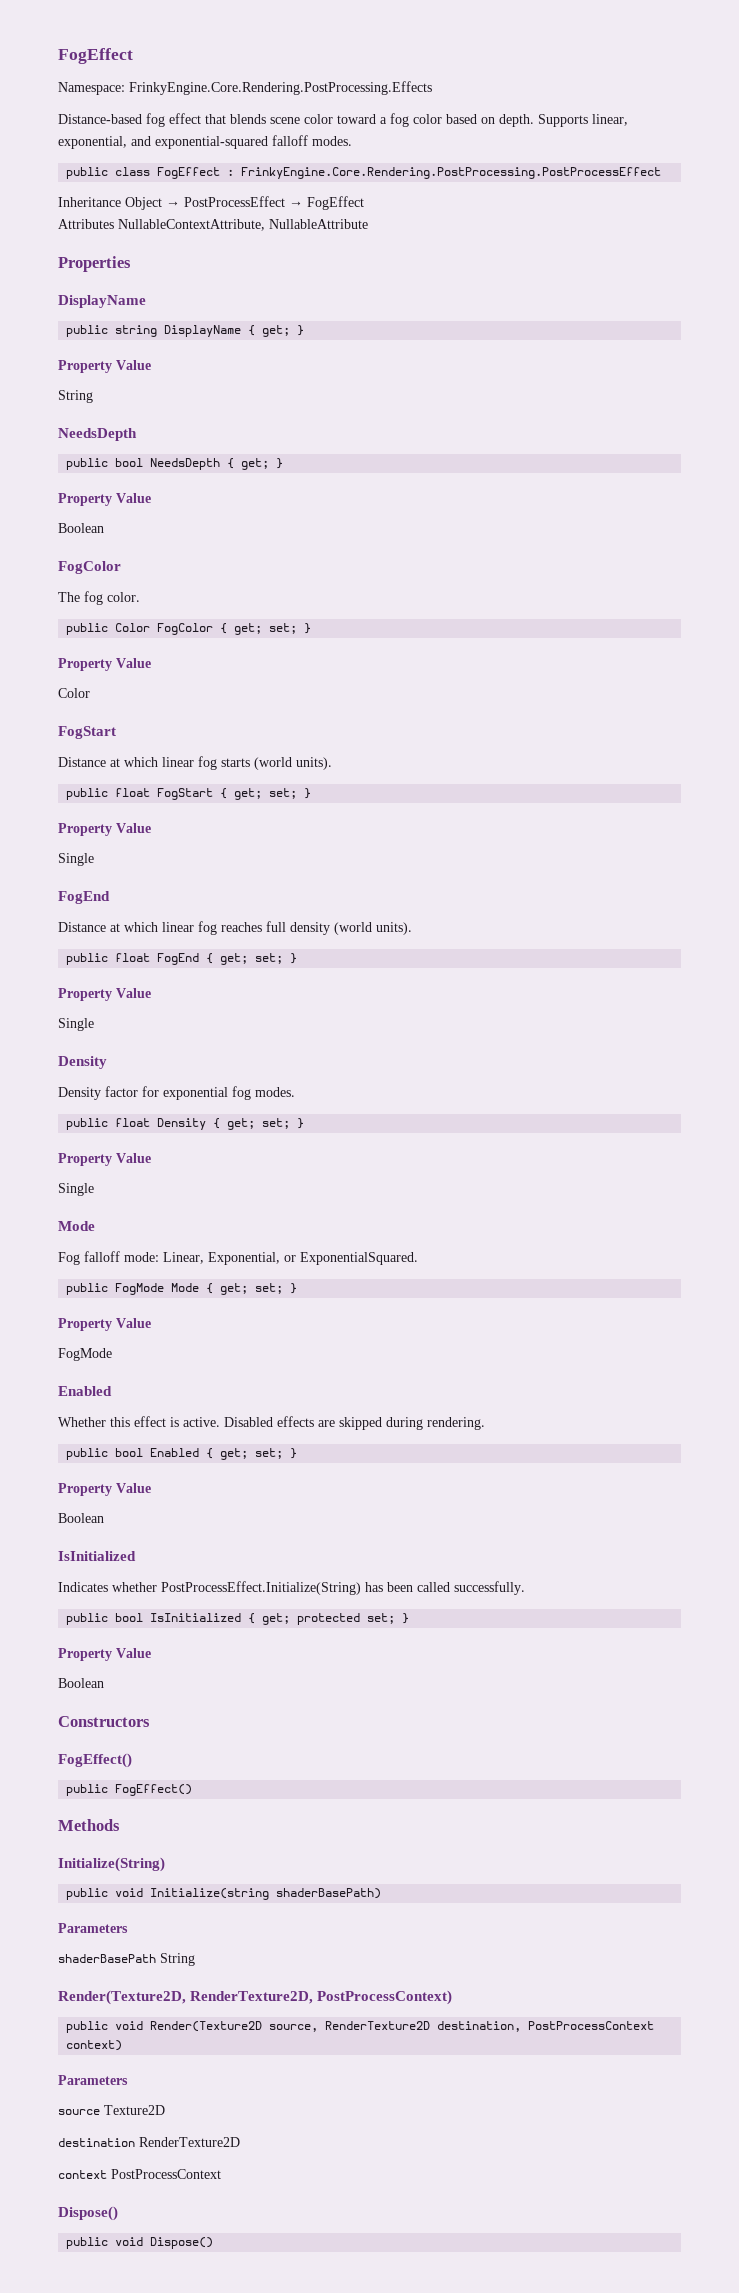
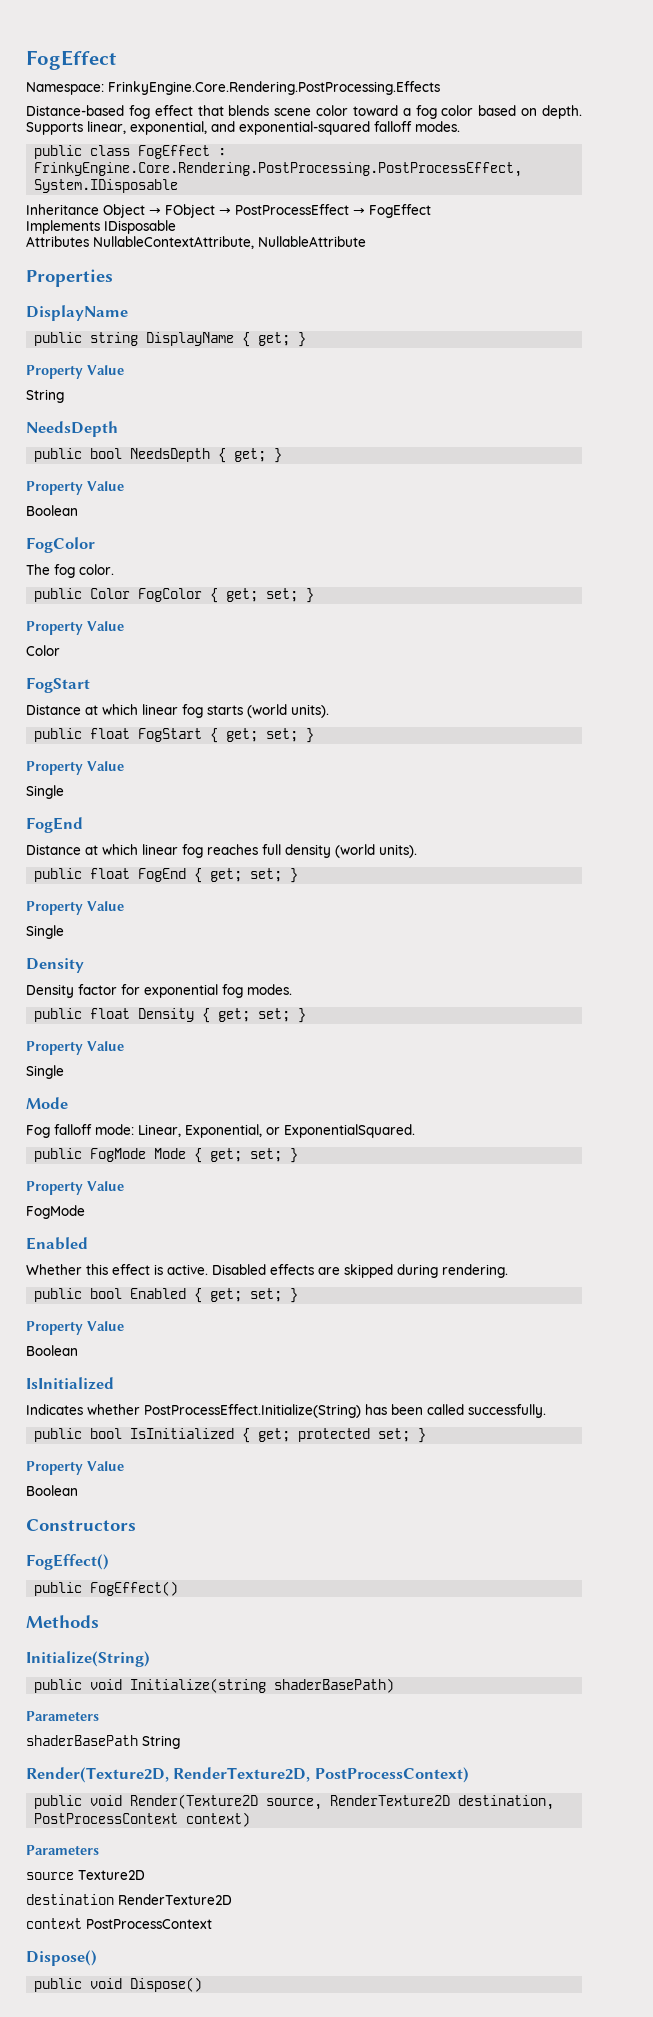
- public class FogEffect : FrinkyEngine.Core.Rendering.PostProcessing.PostProcessEffect
+ public class FogEffect : FrinkyEngine.Core.Rendering.PostProcessing.PostProcessEffect, System.IDisposable
- Inheritance Object → PostProcessEffect → FogEffect
+ Inheritance Object → FObject → PostProcessEffect → FogEffect
+ Implements IDisposable

